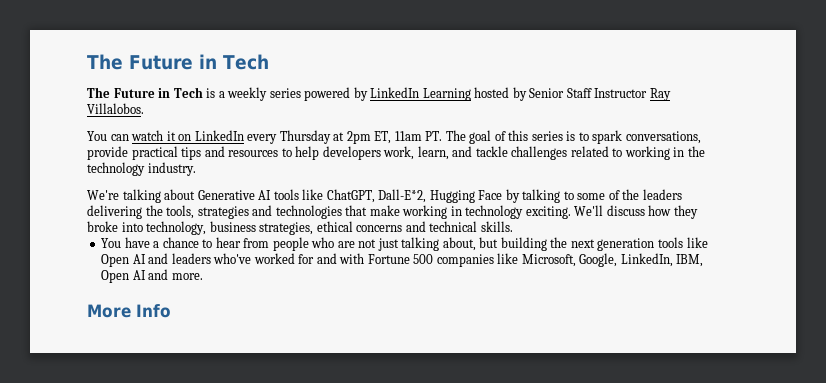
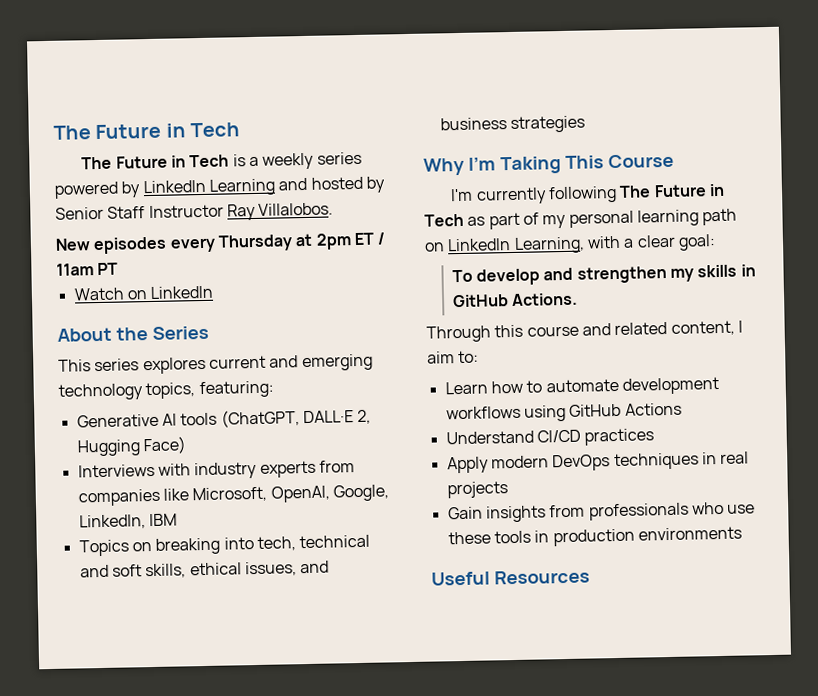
- The Future in Tech is a weekly series powered by LinkedIn Learning hosted by Senior Staff Instructor Ray Villalobos.
+ The Future in Tech is a weekly series powered by LinkedIn Learning and hosted by Senior Staff Instructor Ray Villalobos.
- You can watch it on LinkedIn every Thursday at 2pm ET, 11am PT. The goal of this series is to spark conversations, provide practical tips and resources to help developers work, learn, and tackle challenges related to working in the technology industry.
- We're talking about Generative AI tools like ChatGPT, Dall-E*2, Hugging Face by talking to some of the leaders delivering the tools, strategies and technologies that make working in technology exciting. We'll discuss how they broke into technology, business strategies, ethical concerns and technical skills.
- You have a chance to hear from people who are not just talking about, but building the next generation tools like Open AI and leaders who've worked for and with Fortune 500 companies like Microsoft, Google, LinkedIn, IBM, Open AI and more.
- More Info
+ New episodes every Thursday at 2pm ET / 11am PT
+ Watch on LinkedIn
+ About the Series
+ This series explores current and emerging technology topics, featuring:
+ Generative AI tools (ChatGPT, DALL·E 2, Hugging Face)
+ Interviews with industry experts from companies like Microsoft, OpenAI, Google, LinkedIn, IBM
+ Topics on breaking into tech, technical and soft skills, ethical issues, and business strategies
+ Why I’m Taking This Course
+ I'm currently following The Future in Tech as part of my personal learning path on LinkedIn Learning, with a clear goal:
+ To develop and strengthen my skills in GitHub Actions.
+ Through this course and related content, I aim to:
+ Learn how to automate development workflows using GitHub Actions
+ Understand CI/CD practices
+ Apply modern DevOps techniques in real projects
+ Gain insights from professionals who use these tools in production environments
+ Useful Resources

